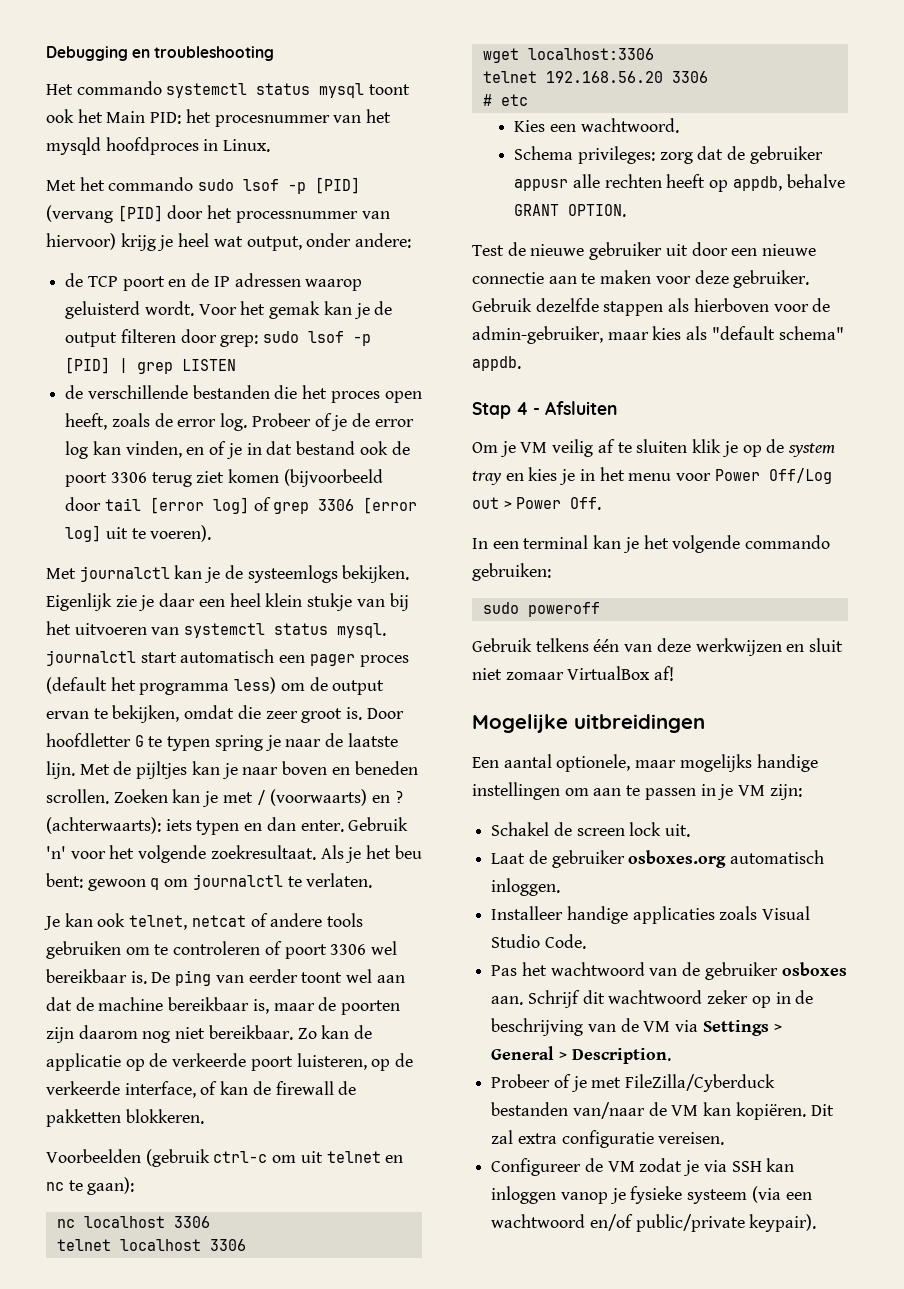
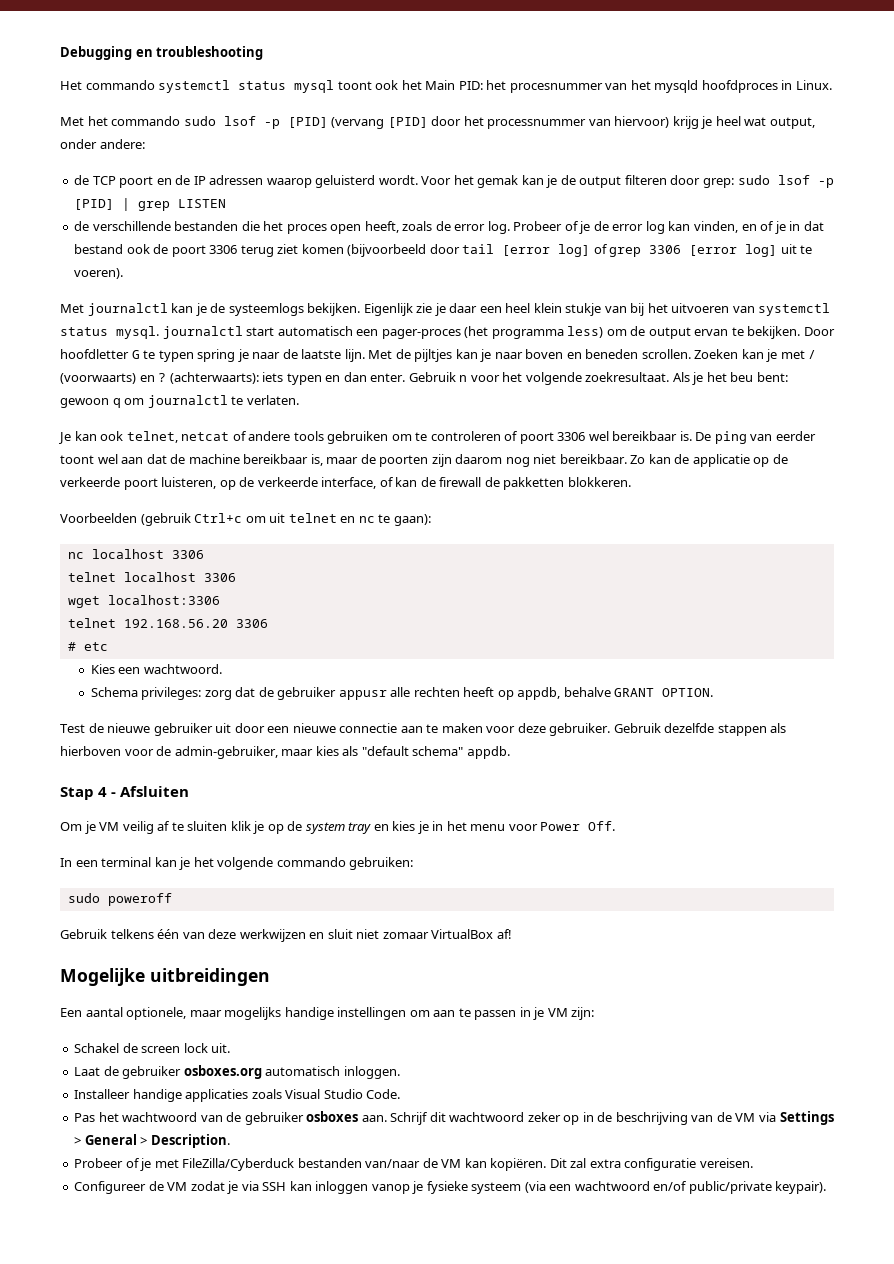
- Eigenlijk zie je daar een heel klein stukje van bij het uitvoeren van systemctl status mysql. journalctl start automatisch een pager proces (default het programma less) om de output ervan te bekijken, omdat die zeer groot is.
+ Eigenlijk zie je daar een heel klein stukje van bij het uitvoeren van systemctl status mysql. journalctl start automatisch een pager-proces (het programma less) om de output ervan te bekijken.
- Gebruik 'n' voor het volgende zoekresultaat.
+ Gebruik n voor het volgende zoekresultaat.
- Voorbeelden (gebruik ctrl-c om uit telnet en nc te gaan):
+ Voorbeelden (gebruik Ctrl+c om uit telnet en nc te gaan):
- Om je VM veilig af te sluiten klik je op de system tray en kies je in het menu voor Power Off/Log out > Power Off.
+ Om je VM veilig af te sluiten klik je op de system tray en kies je in het menu voor Power Off.

